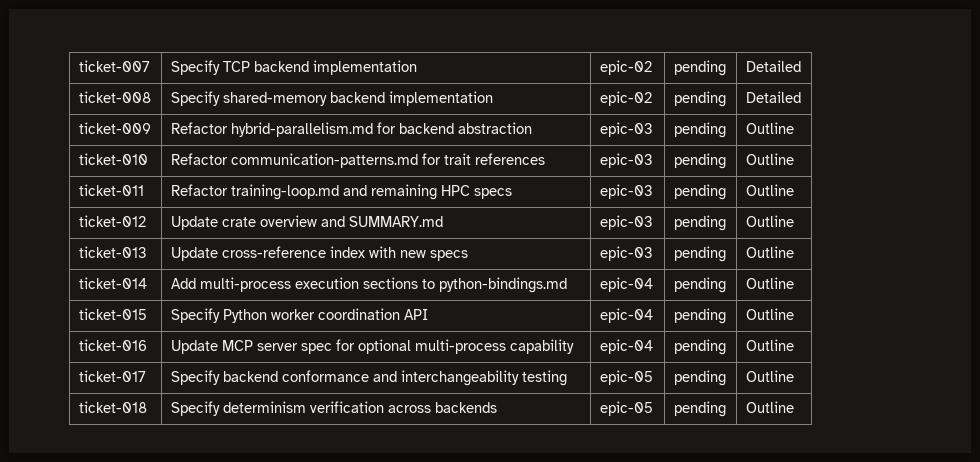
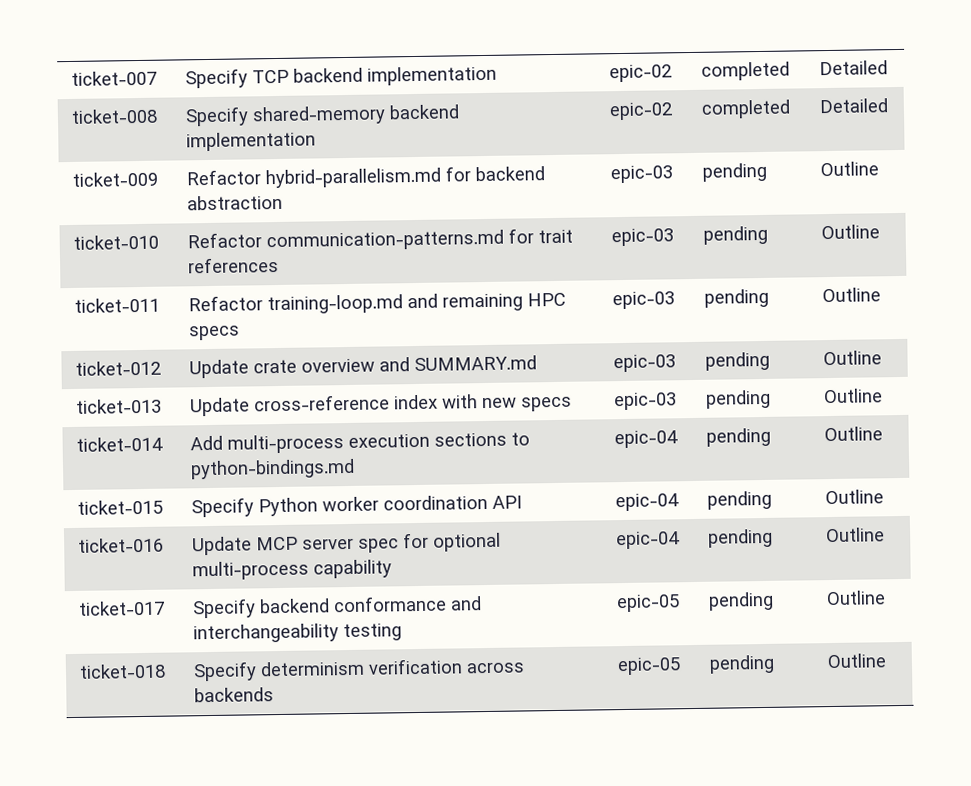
- ticket-007 | Specify TCP backend implementation | epic-02 | pending | Detailed
+ ticket-007 | Specify TCP backend implementation | epic-02 | completed | Detailed
- ticket-008 | Specify shared-memory backend implementation | epic-02 | pending | Detailed
+ ticket-008 | Specify shared-memory backend implementation | epic-02 | completed | Detailed

